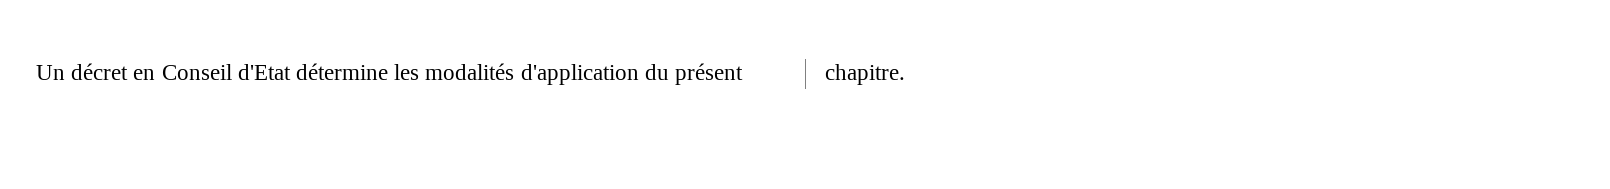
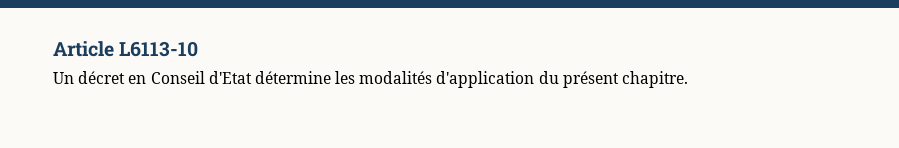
+ Article L6113-10

